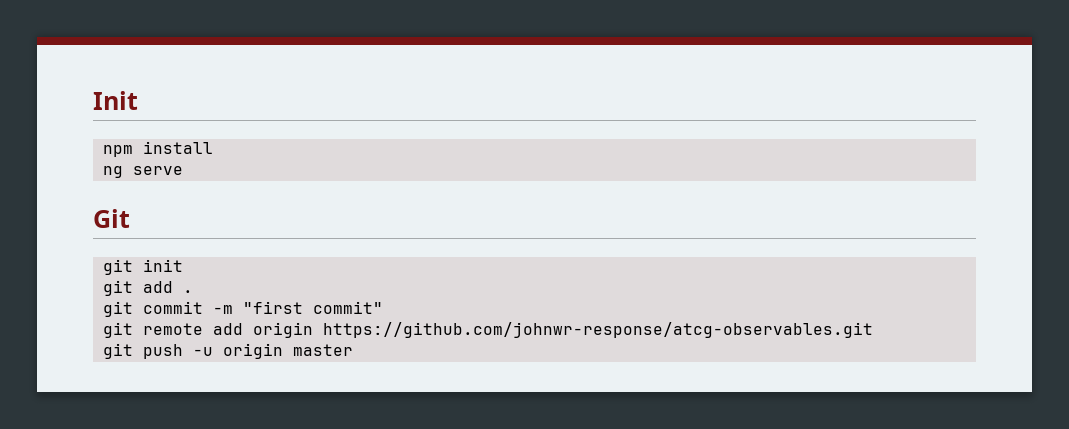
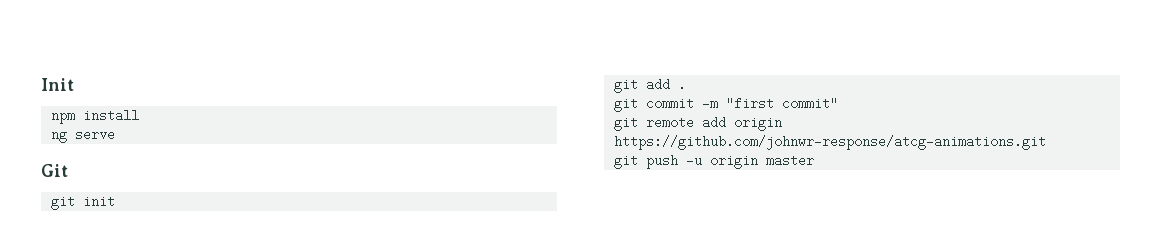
- git remote add origin https://github.com/johnwr-response/atcg-observables.git
+ git remote add origin https://github.com/johnwr-response/atcg-animations.git

